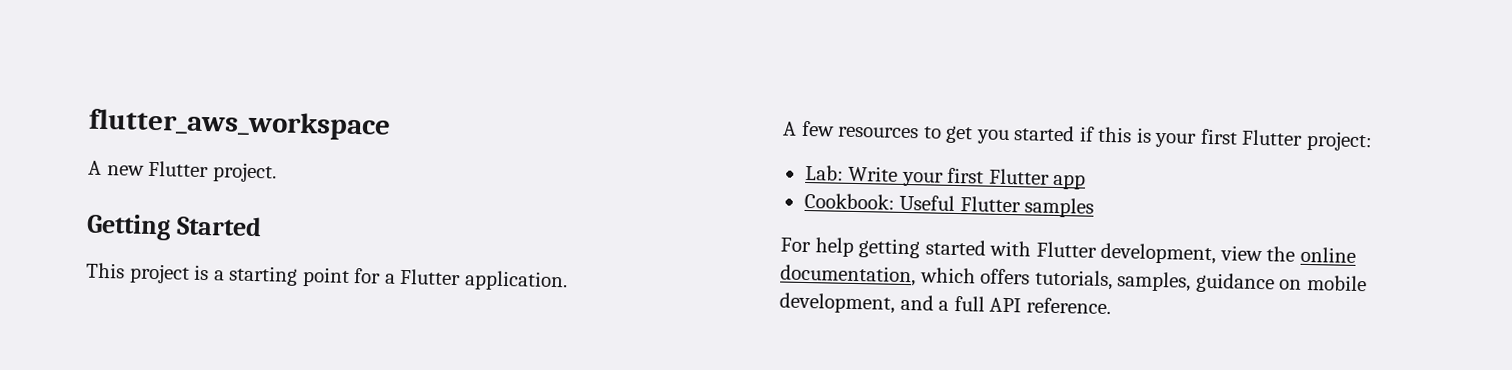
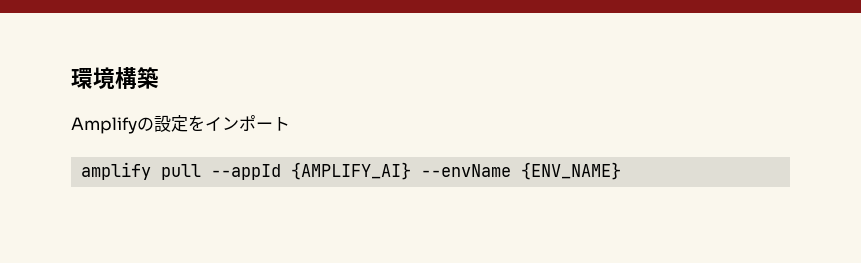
- flutter_aws_workspace
- A new Flutter project.
- Getting Started
- This project is a starting point for a Flutter application.
- A few resources to get you started if this is your first Flutter project:
- Lab: Write your first Flutter app
- Cookbook: Useful Flutter samples
- For help getting started with Flutter development, view the online documentation, which offers tutorials, samples, guidance on mobile development, and a full API reference.
+ 環境構築
+ Amplifyの設定をインポート
+ amplify pull --appId {AMPLIFY_AI} --envName {ENV_NAME}

